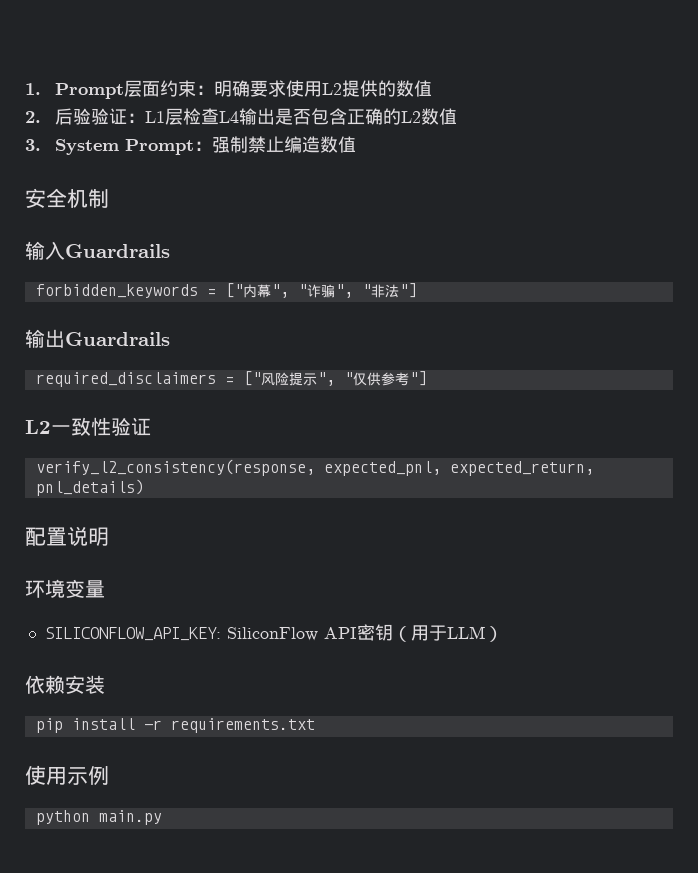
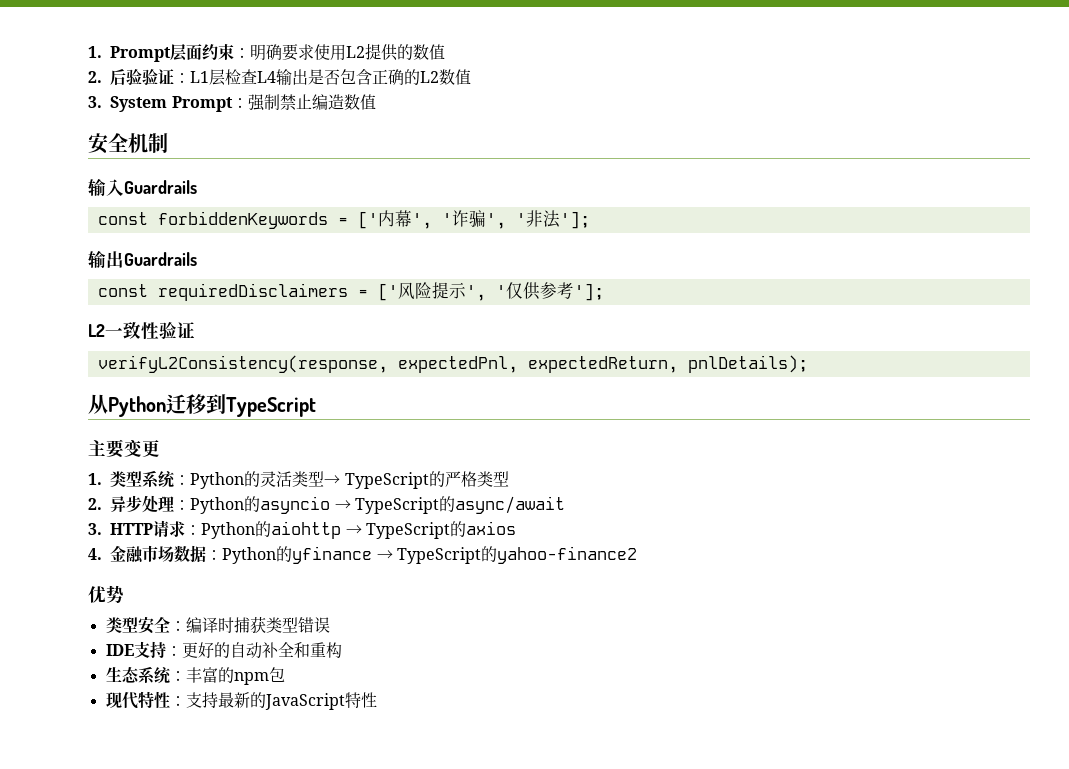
- forbidden_keywords = ["内幕", "诈骗", "非法"]
+ const forbiddenKeywords = ['内幕', '诈骗', '非法'];
  输出Guardrails
- required_disclaimers = ["风险提示", "仅供参考"]
+ const requiredDisclaimers = ['风险提示', '仅供参考'];
- verify_l2_consistency(response, expected_pnl, expected_return, pnl_details)
- 配置说明
- 环境变量
- SILICONFLOW_API_KEY: SiliconFlow API密钥（用于LLM）
- 依赖安装
- pip install -r requirements.txt
- 使用示例
- python main.py
+ verifyL2Consistency(response, expectedPnl, expectedReturn, pnlDetails);
+ 从Python迁移到TypeScript
+ 主要变更
+ 1.类型系统：Python的灵活类型→ TypeScript的严格类型
+ 2.异步处理：Python的asyncio → TypeScript的async/await
+ 3. HTTP请求：Python的aiohttp → TypeScript的axios
+ 4.金融市场数据：Python的yfinance → TypeScript的yahoo-finance2
+ 优势
+ 类型安全：编译时捕获类型错误
+ IDE支持：更好的自动补全和重构
+ 生态系统：丰富的npm包
+ 现代特性：支持最新的JavaScript特性

